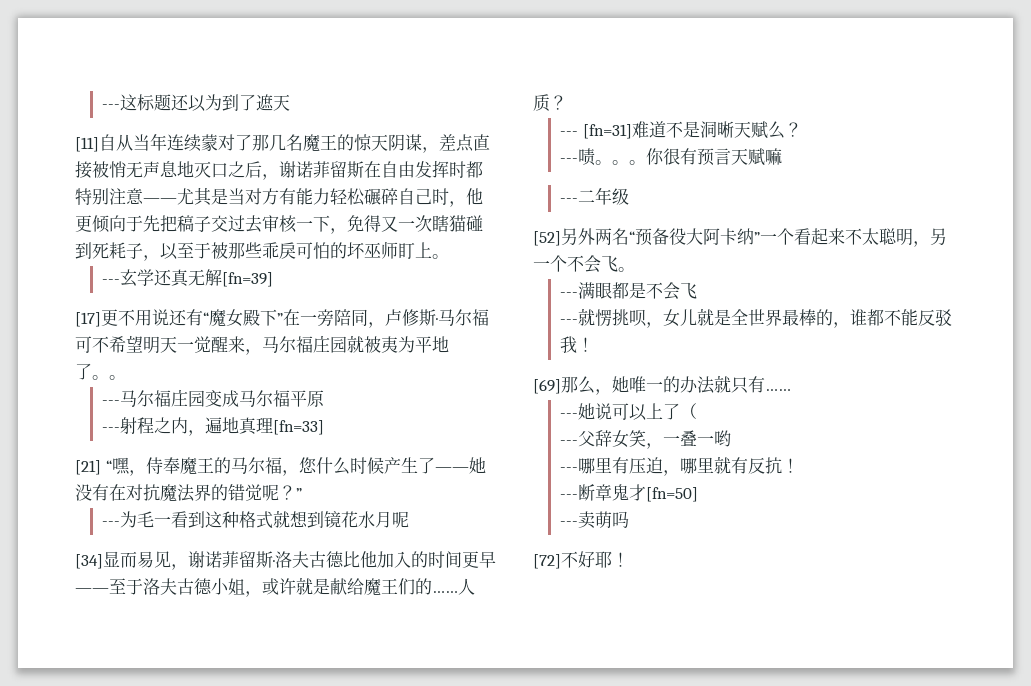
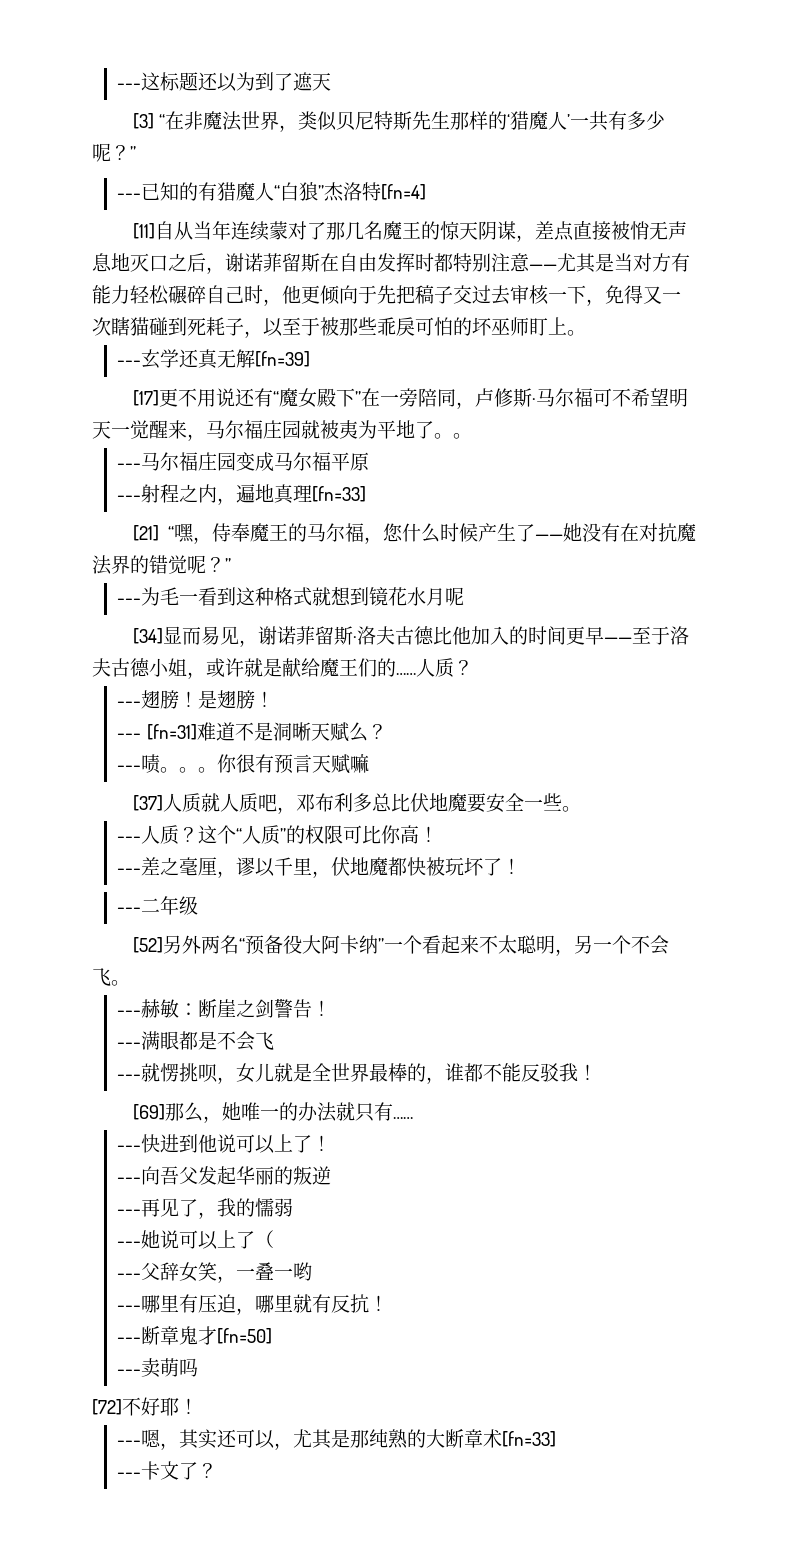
+ [3] “在非魔法世界，类似贝尼特斯先生那样的‘猎魔人’一共有多少呢？”
+ ---已知的有猎魔人“白狼”杰洛特[fn=4]
+ ---翅膀！是翅膀！
+ [37]人质就人质吧，邓布利多总比伏地魔要安全一些。
+ ---人质？这个“人质”的权限可比你高！
+ ---差之毫厘，谬以千里，伏地魔都快被玩坏了！
+ ---赫敏：断崖之剑警告！
+ ---快进到他说可以上了！
+ ---向吾父发起华丽的叛逆
+ ---再见了，我的懦弱
+ ---嗯，其实还可以，尤其是那纯熟的大断章术[fn=33]
+ ---卡文了？

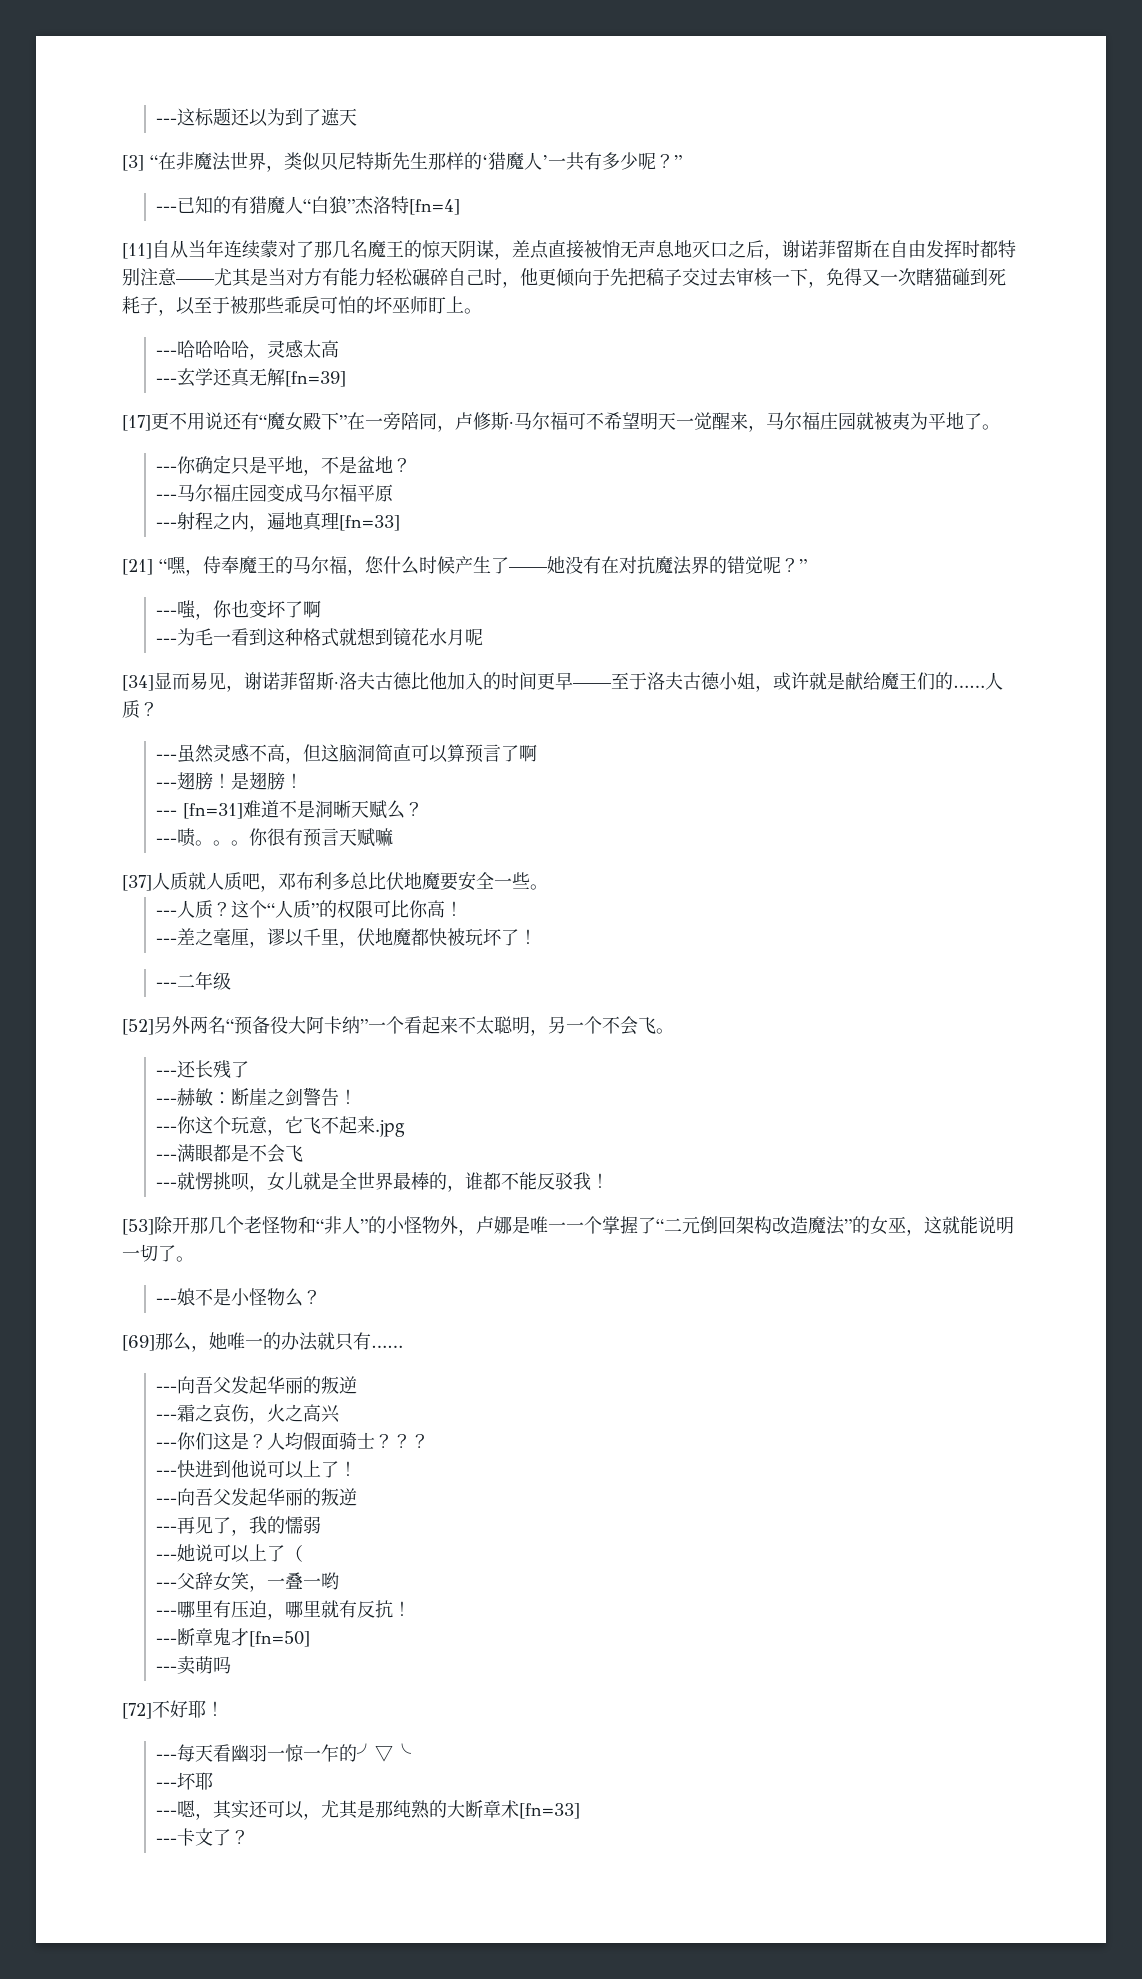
+ ---哈哈哈哈，灵感太高
- [17]更不用说还有“魔女殿下”在一旁陪同，卢修斯·马尔福可不希望明天一觉醒来，马尔福庄园就被夷为平地了。。
+ [17]更不用说还有“魔女殿下”在一旁陪同，卢修斯·马尔福可不希望明天一觉醒来，马尔福庄园就被夷为平地了。
+ ---你确定只是平地，不是盆地？
+ ---嗤，你也变坏了啊
+ ---虽然灵感不高，但这脑洞简直可以算预言了啊
+ ---还长残了
+ ---你这个玩意，它飞不起来.jpg
+ [53]除开那几个老怪物和“非人”的小怪物外，卢娜是唯一一个掌握了“二元倒回架构改造魔法”的女巫，这就能说明一切了。
+ ---娘不是小怪物么？
  [69]那么，她唯一的办法就只有……
+ ---向吾父发起华丽的叛逆
+ ---霜之哀伤，火之高兴
+ ---你们这是？人均假面骑士？？？
+ ---每天看幽羽一惊一乍的╯▽╰
+ ---坏耶

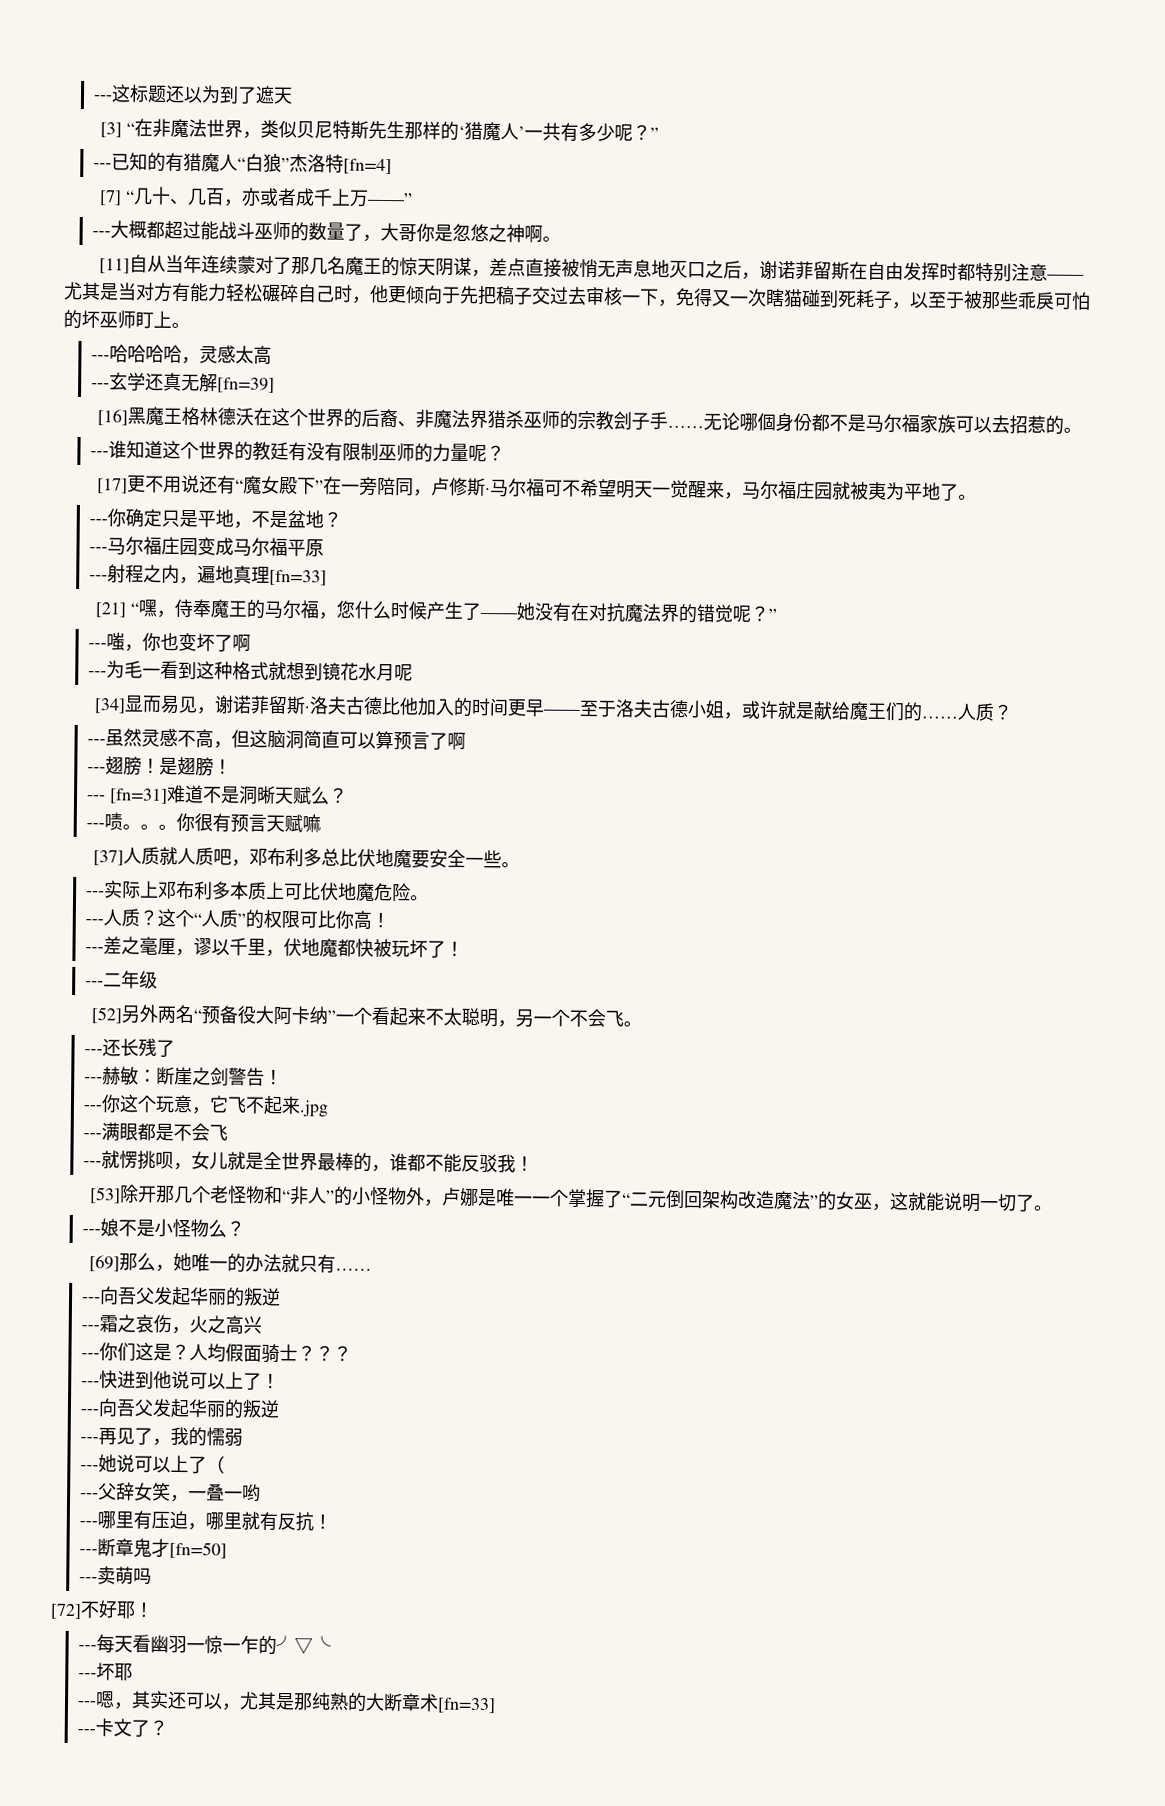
+ [7] “几十、几百，亦或者成千上万——”
+ ---大概都超过能战斗巫师的数量了，大哥你是忽悠之神啊。
+ [16]黑魔王格林德沃在这个世界的后裔、非魔法界猎杀巫师的宗教刽子手……无论哪個身份都不是马尔福家族可以去招惹的。
+ ---谁知道这个世界的教廷有没有限制巫师的力量呢？
+ ---实际上邓布利多本质上可比伏地魔危险。

